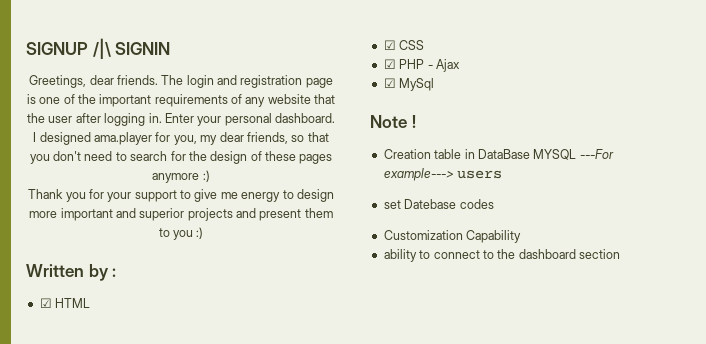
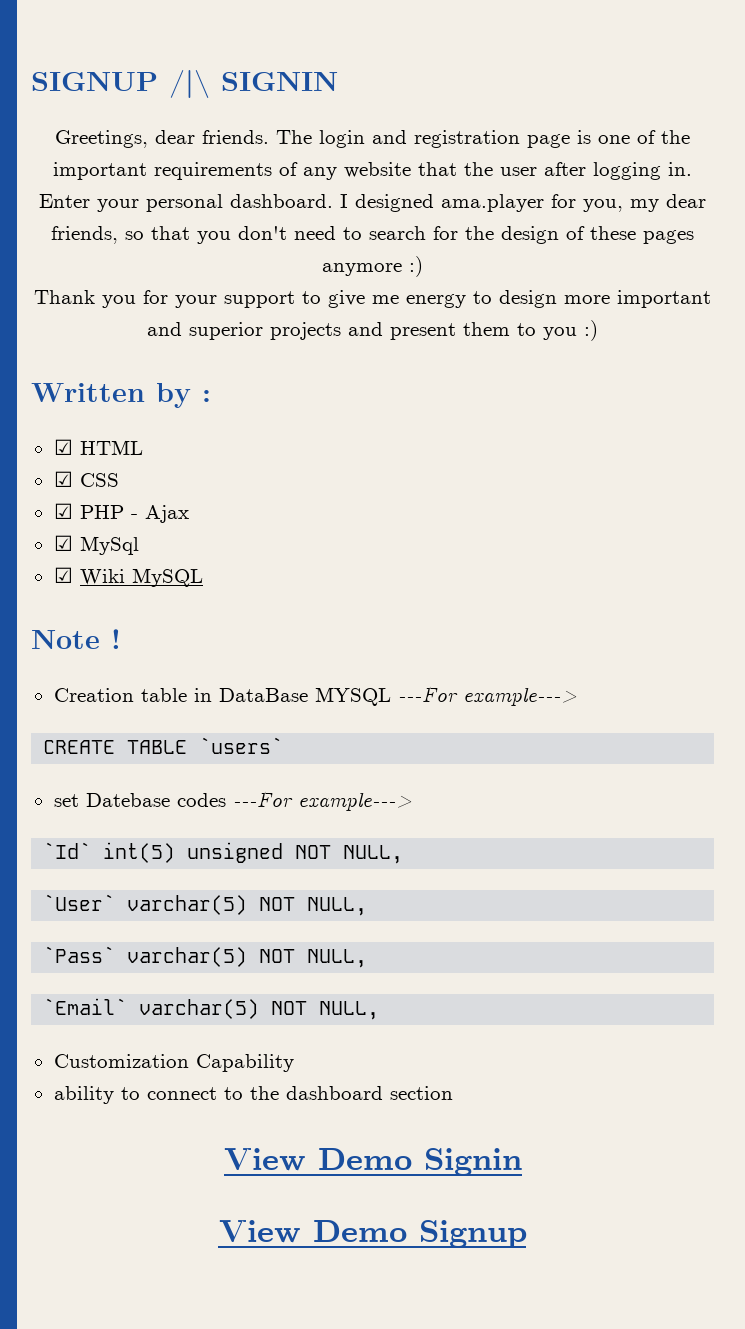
+ ☑ Wiki MySQL
- Creation table in DataBase MYSQL ---For example---> users
+ Creation table in DataBase MYSQL ---For example--->
+ CREATE TABLE `users`
- set Datebase codes
+ set Datebase codes ---For example--->
+ `Id` int(5) unsigned NOT NULL,
+ `User` varchar(5) NOT NULL,
+ `Pass` varchar(5) NOT NULL,
+ `Email` varchar(5) NOT NULL,
+ View Demo Signin
+ View Demo Signup

